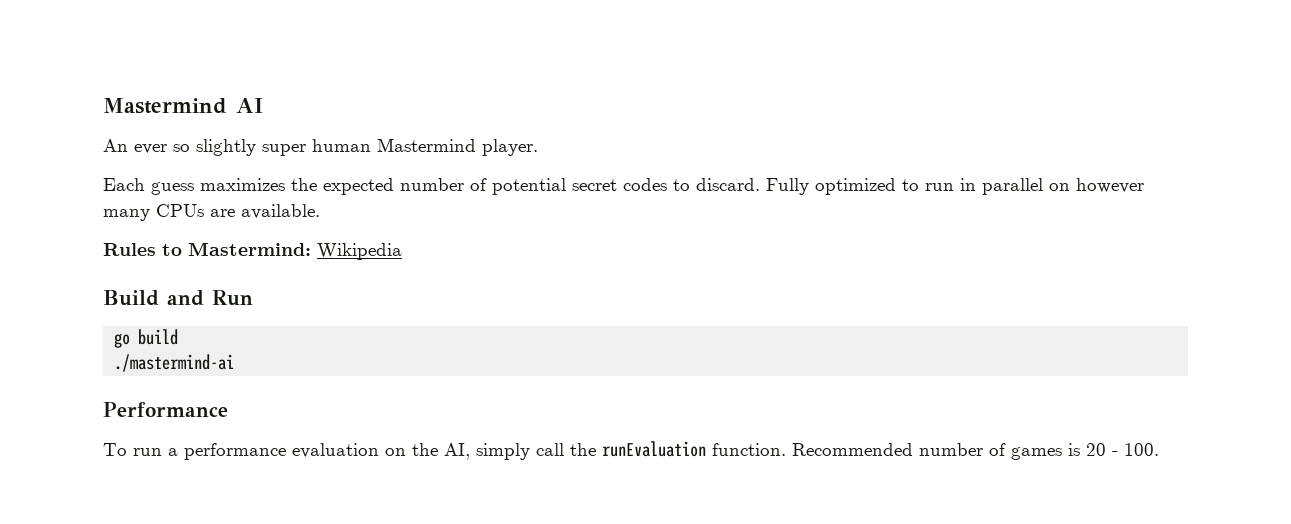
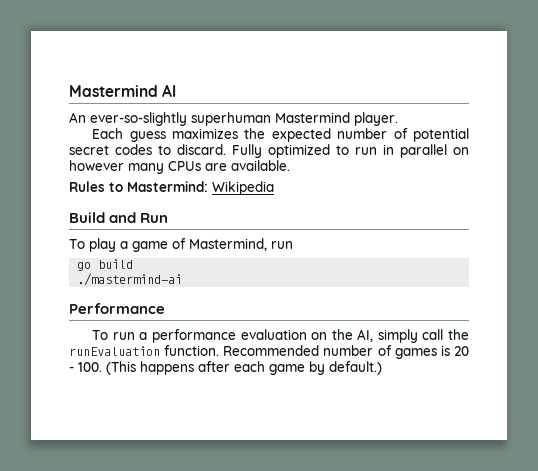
- An ever so slightly super human Mastermind player.
+ An ever-so-slightly superhuman Mastermind player.
+ To play a game of Mastermind, run
- Recommended number of games is 20 - 100.
+ Recommended number of games is 20 - 100. (This happens after each game by default.)

